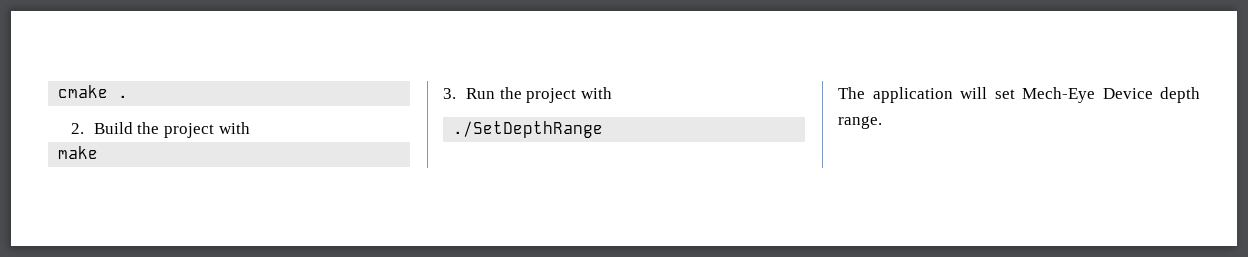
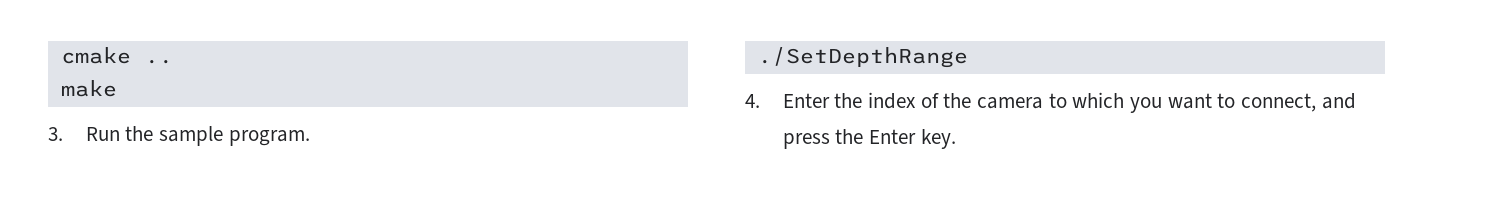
- cmake .
- 2. Build the project with
+ cmake ..
- 3. Run the project with
+ 3. Run the sample program.
- The application will set Mech-Eye Device depth range.
+ 4. Enter the index of the camera to which you want to connect, and press the Enter key.

